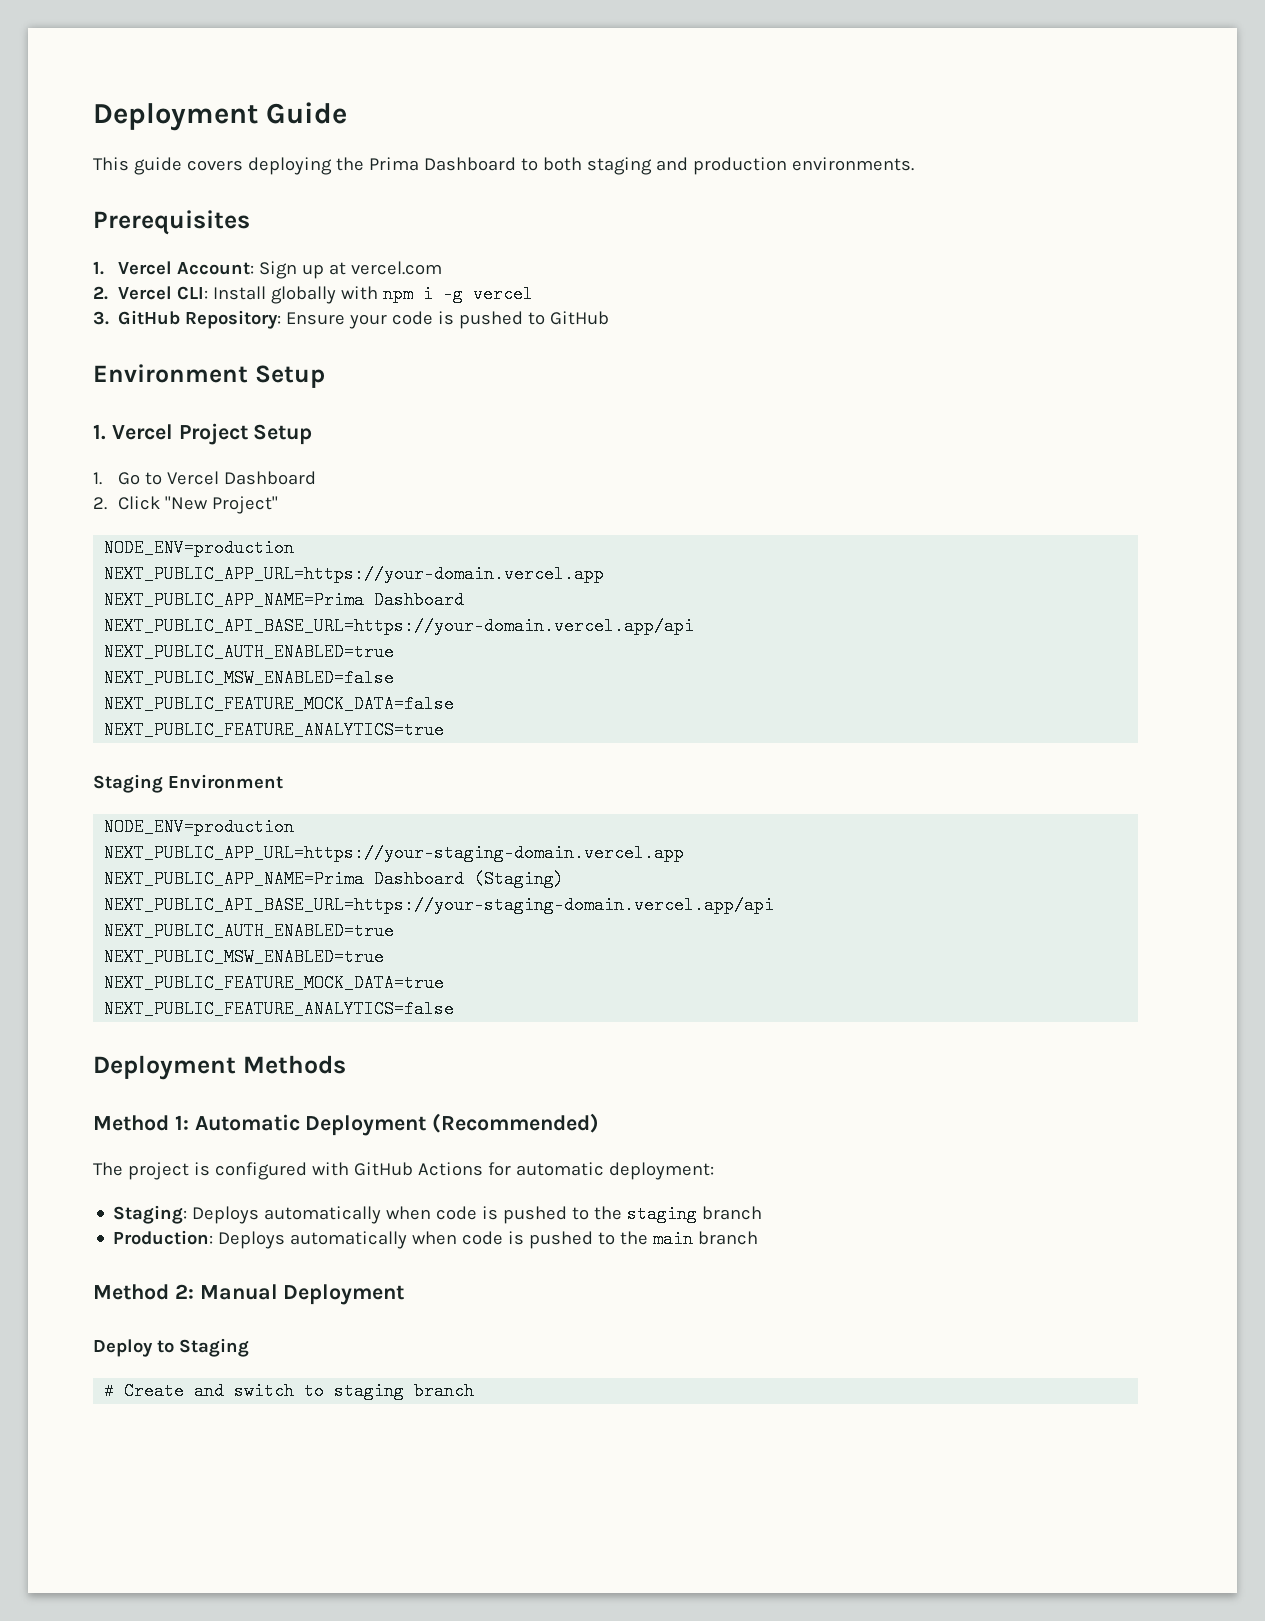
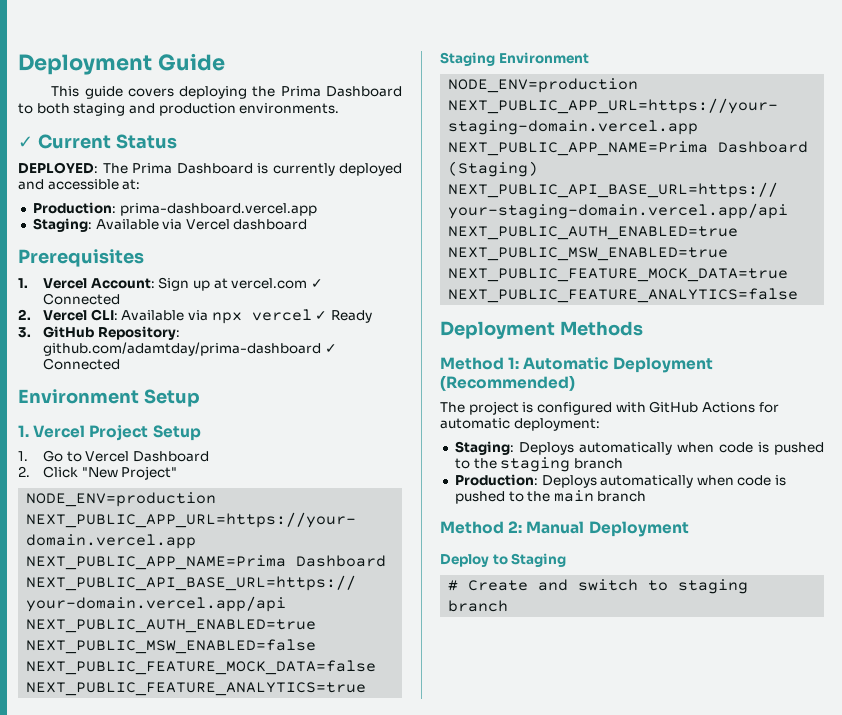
+ ✓ Current Status
+ DEPLOYED: The Prima Dashboard is currently deployed and accessible at:
+ Production: prima-dashboard.vercel.app
+ Staging: Available via Vercel dashboard
- 1. Vercel Account: Sign up at vercel.com
+ 1. Vercel Account: Sign up at vercel.com ✓ Connected
- 2. Vercel CLI: Install globally with npm i -g vercel
+ 2. Vercel CLI: Available via npx vercel ✓ Ready
- 3. GitHub Repository: Ensure your code is pushed to GitHub
+ 3. GitHub Repository: github.com/adamtday/prima-dashboard ✓ Connected

